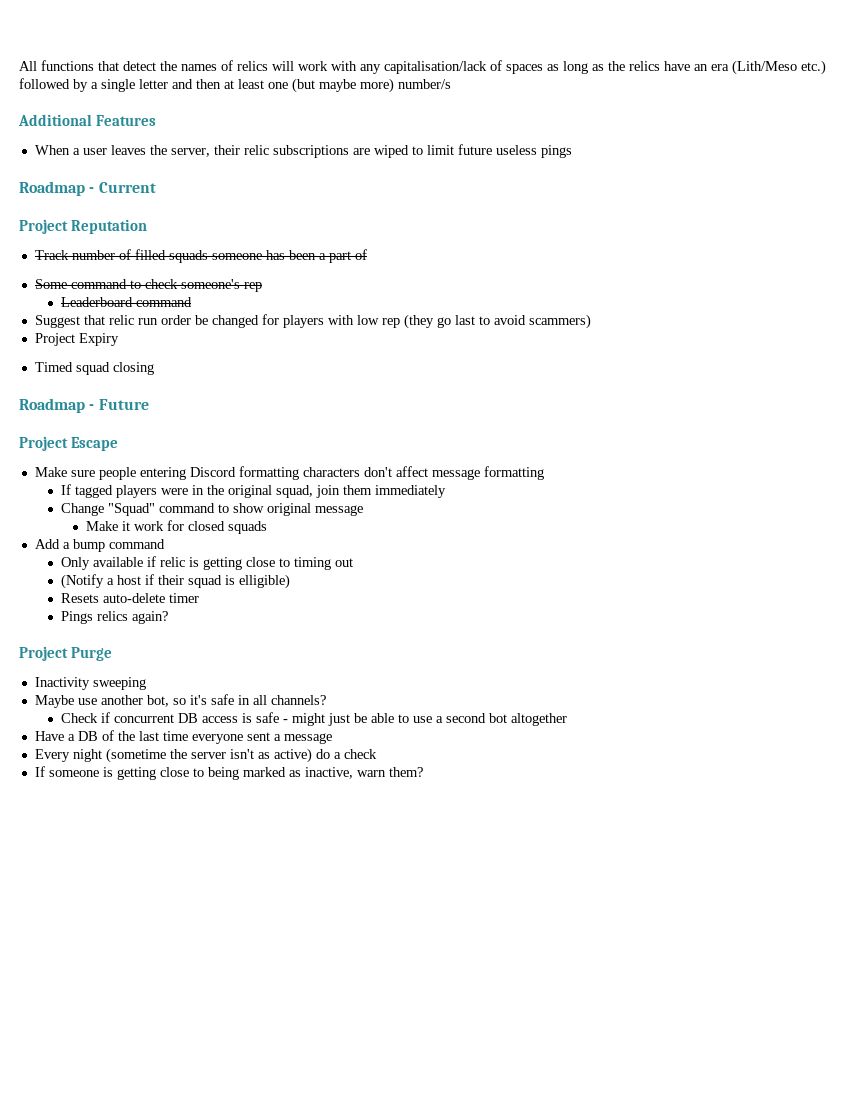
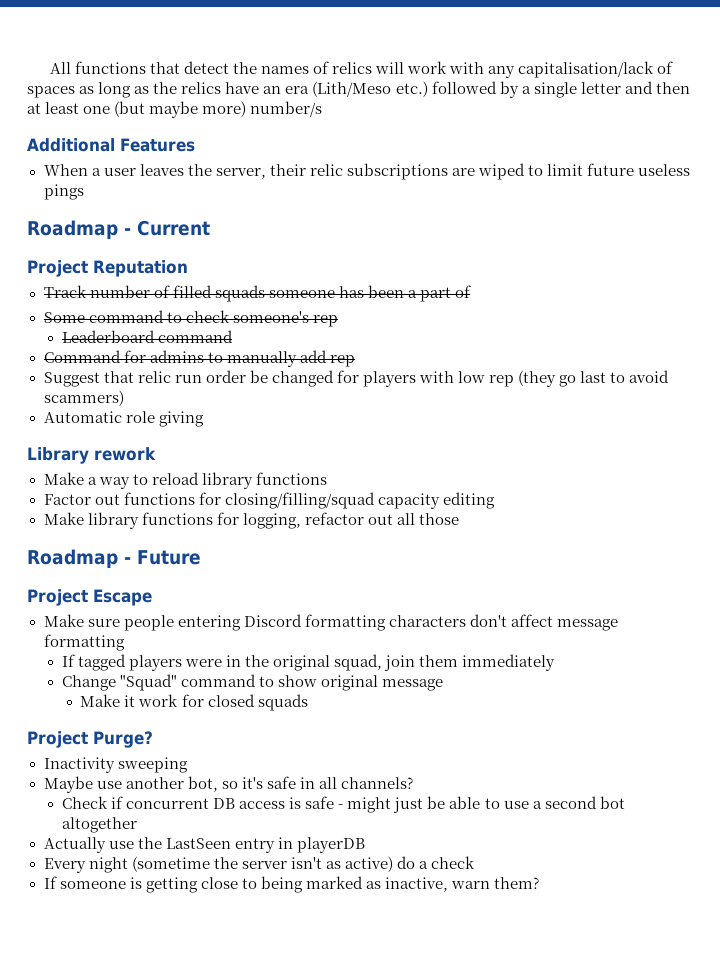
+ Command for admins to manually add rep
- Project Expiry
- Timed squad closing
+ Automatic role giving
+ Library rework
+ Make a way to reload library functions
+ Factor out functions for closing/filling/squad capacity editing
+ Make library functions for logging, refactor out all those
- Add a bump command
- Only available if relic is getting close to timing out
- (Notify a host if their squad is elligible)
- Resets auto-delete timer
- Pings relics again?
- Project Purge
+ Project Purge?
- Have a DB of the last time everyone sent a message
+ Actually use the LastSeen entry in playerDB

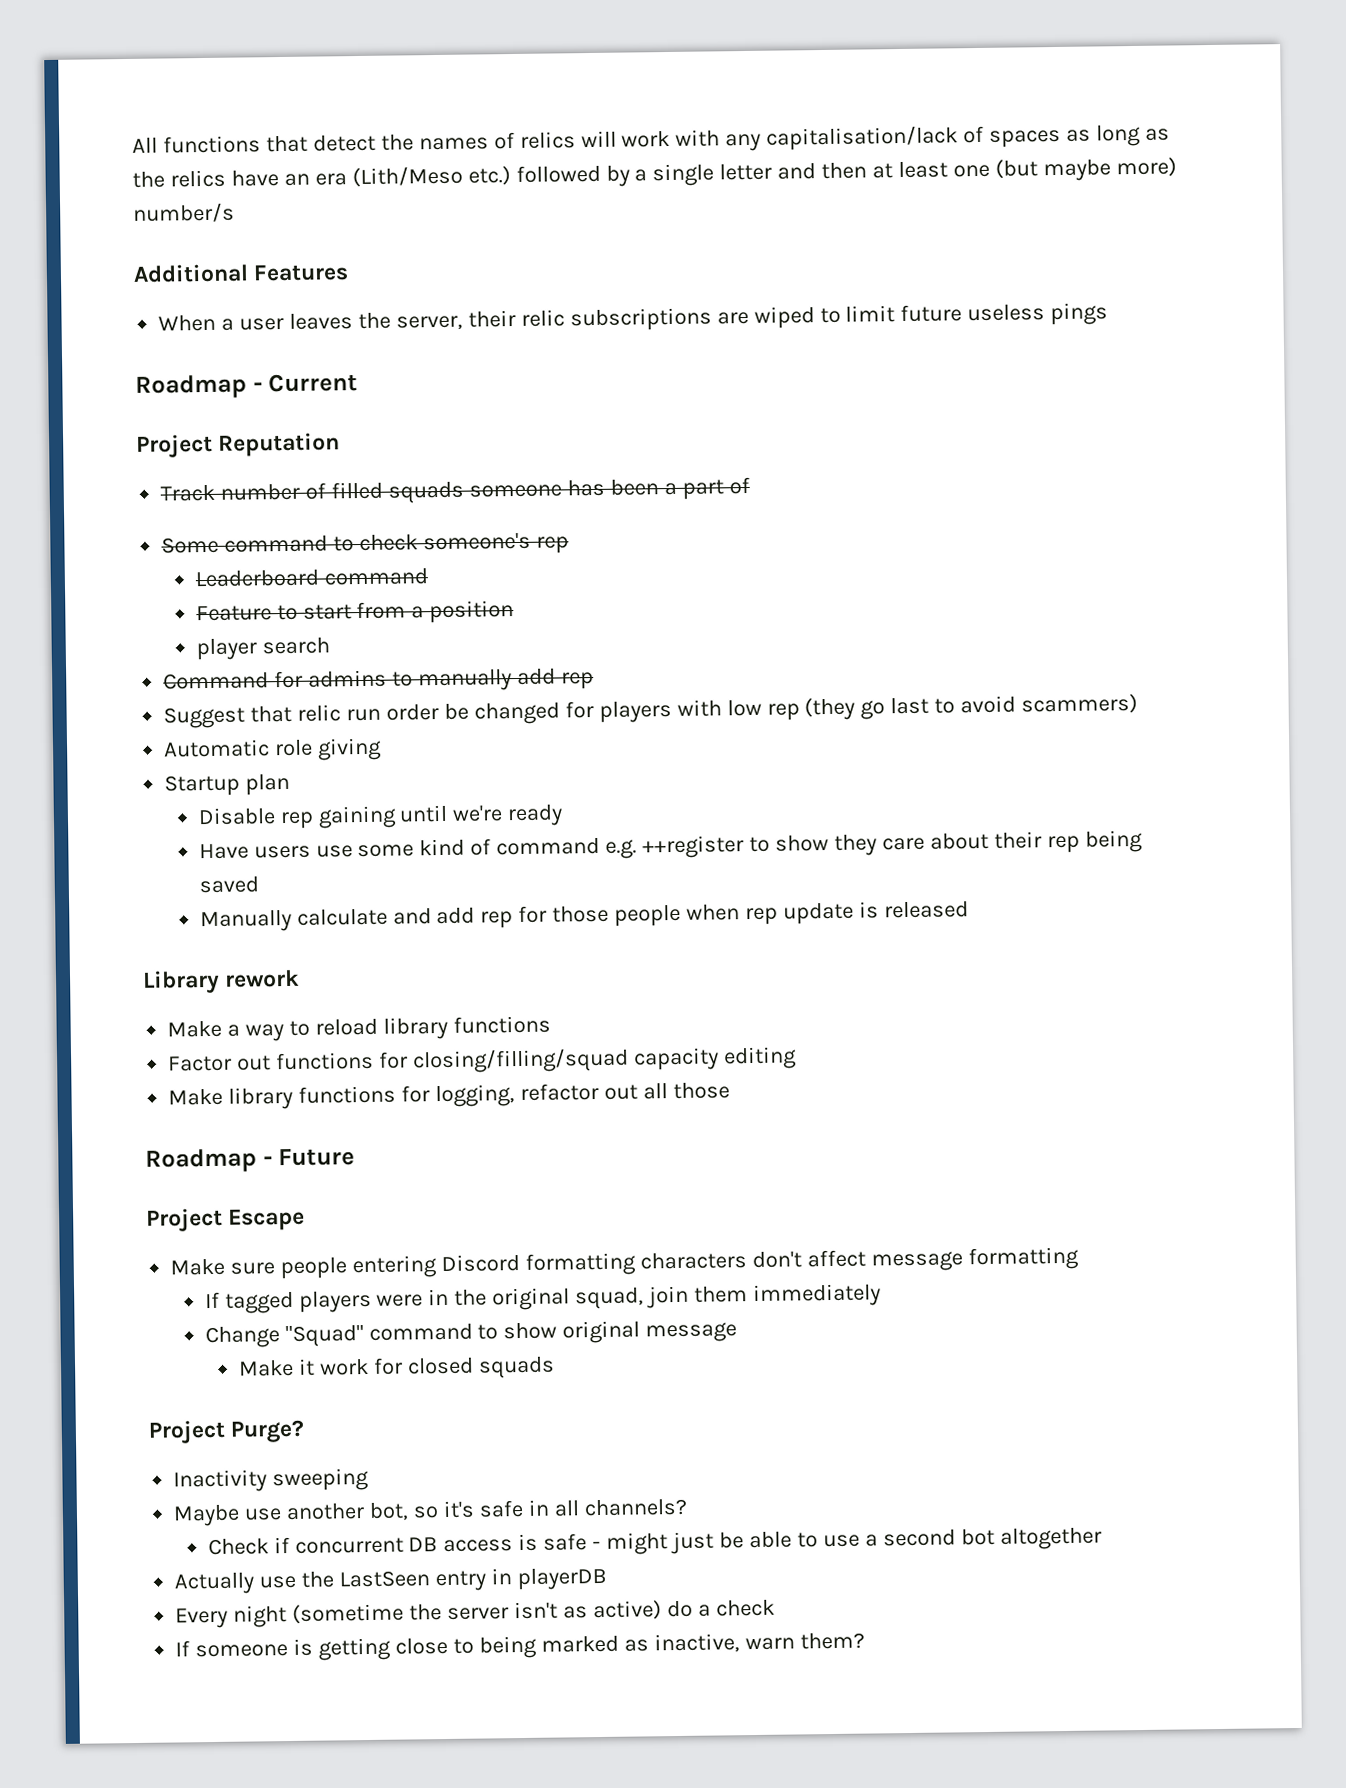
+ Feature to start from a position
+ player search
+ Startup plan
+ Disable rep gaining until we're ready
+ Have users use some kind of command e.g. ++register to show they care about their rep being saved
+ Manually calculate and add rep for those people when rep update is released

